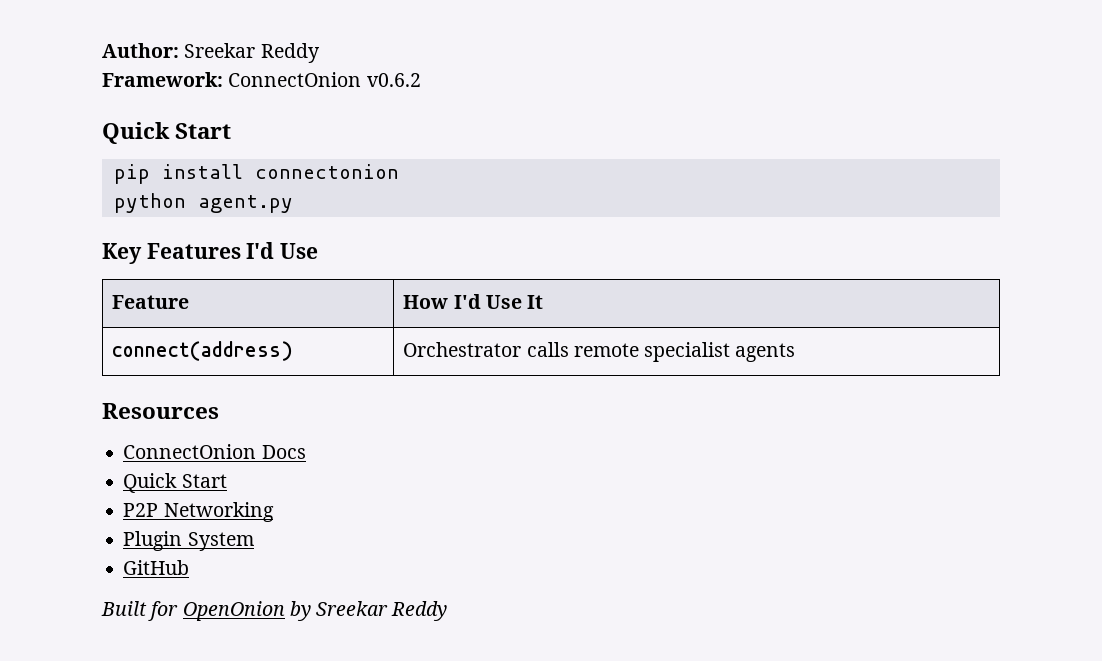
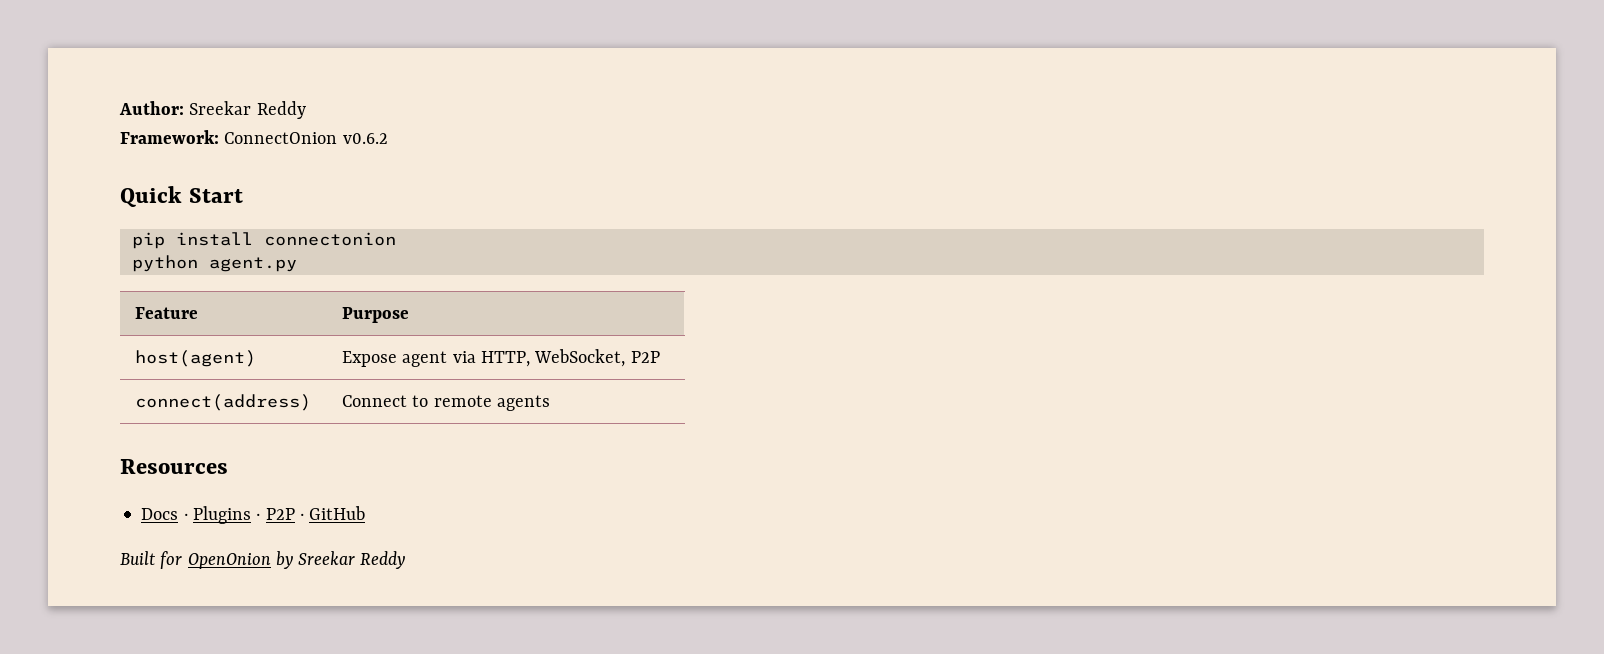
- Key Features I'd Use
- Feature | How I'd Use It
- connect(address) | Orchestrator calls remote specialist agents
+ Feature | Purpose
+ host(agent) | Expose agent via HTTP, WebSocket, P2P
+ connect(address) | Connect to remote agents
- ConnectOnion Docs
- Quick Start
- P2P Networking
- Plugin System
- GitHub
+ Docs · Plugins · P2P · GitHub

